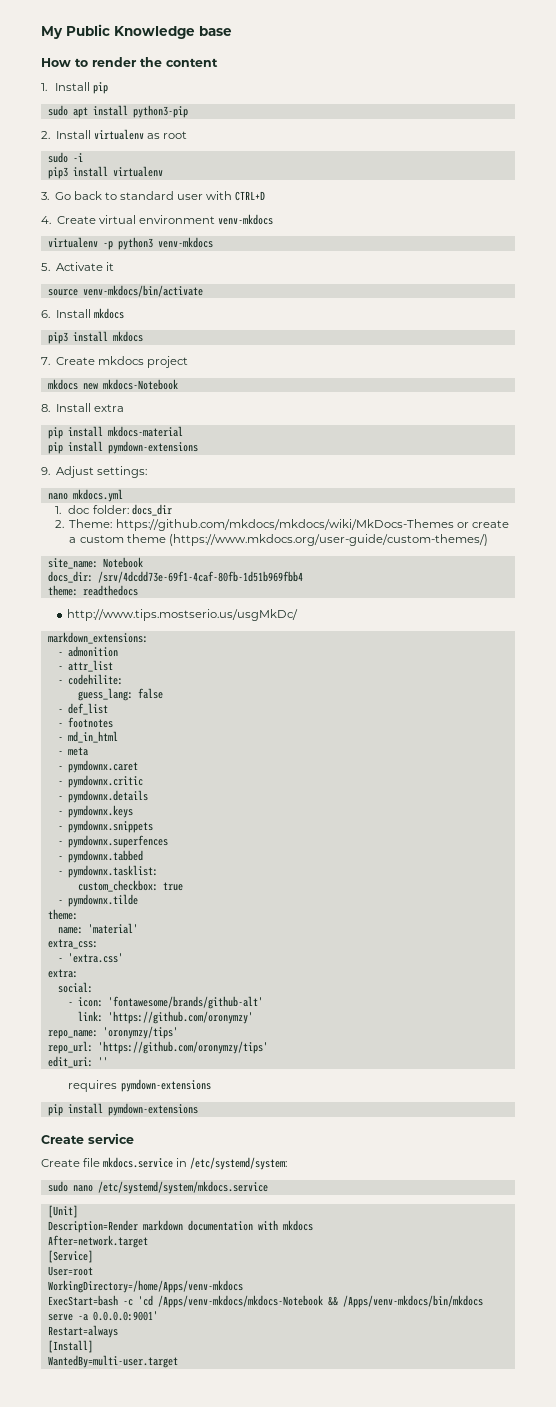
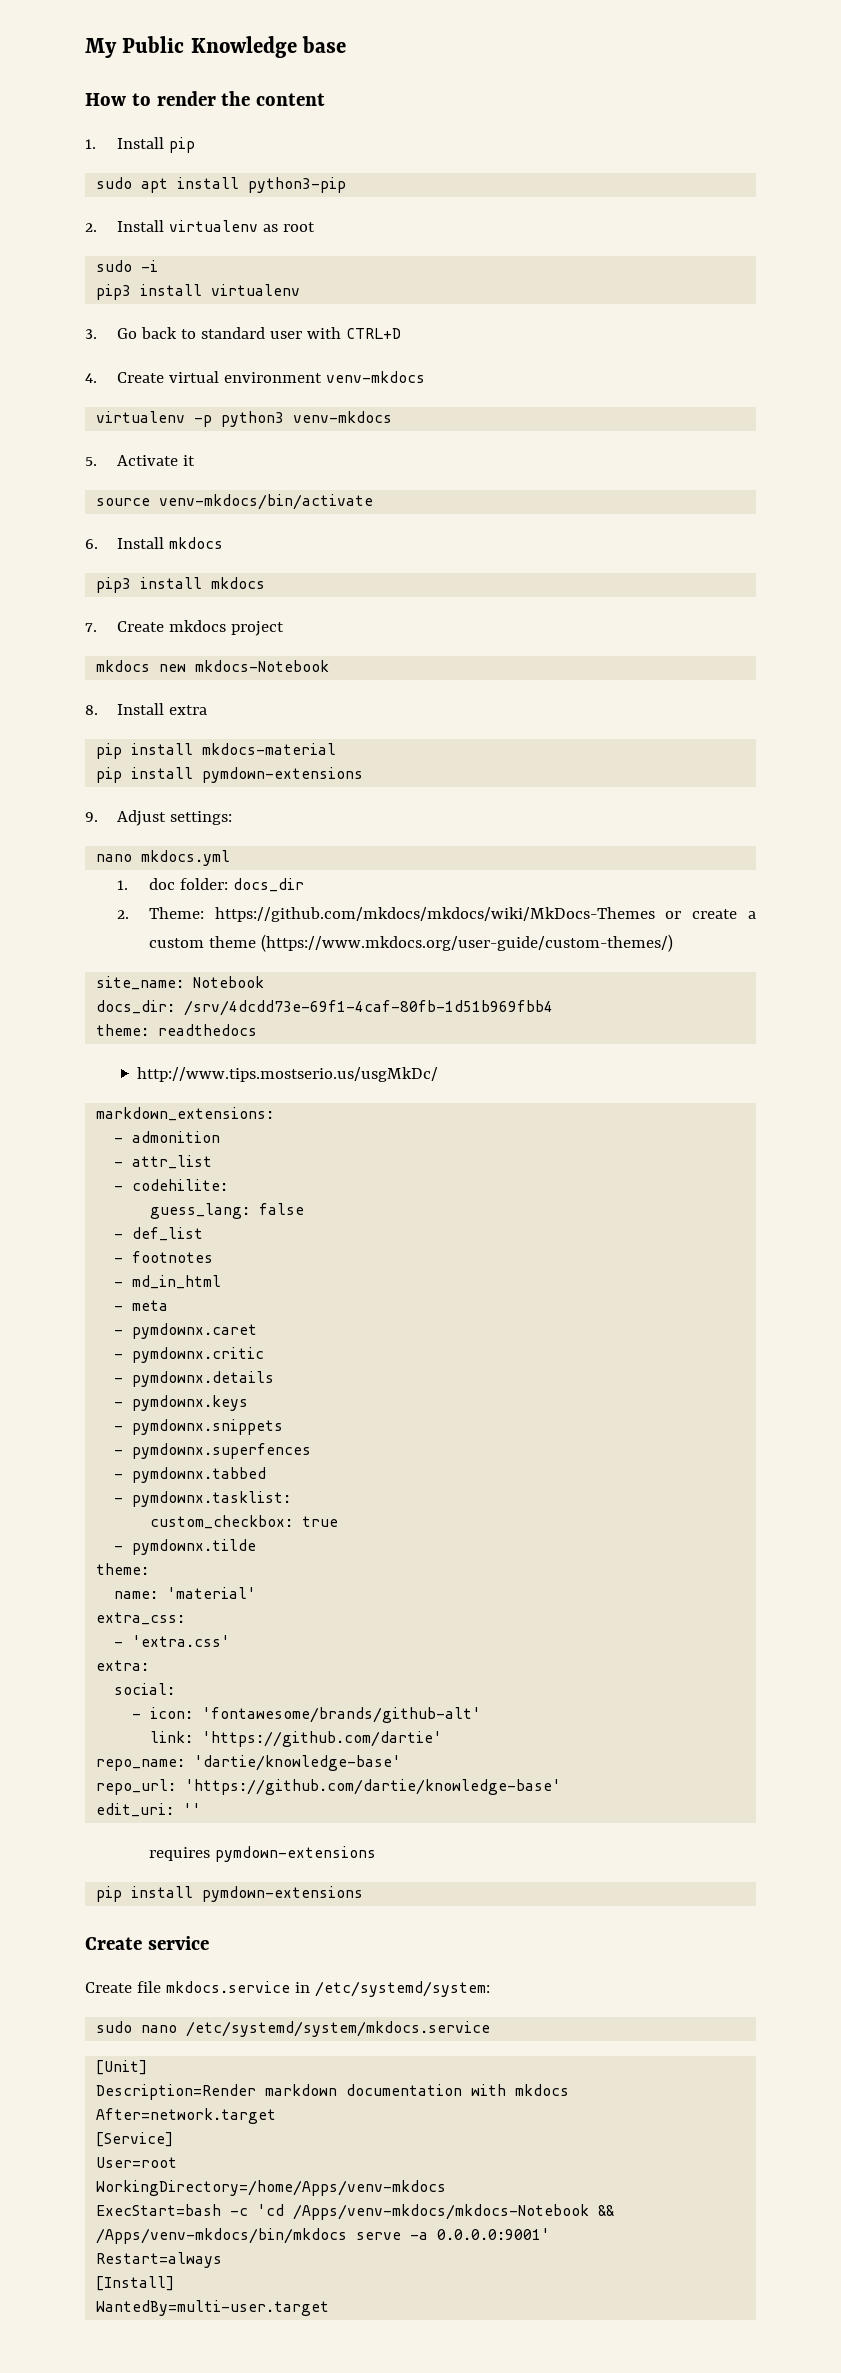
- link: 'https://github.com/oronymzy'
+ link: 'https://github.com/dartie'
- repo_name: 'oronymzy/tips'
+ repo_name: 'dartie/knowledge-base'
- repo_url: 'https://github.com/oronymzy/tips'
+ repo_url: 'https://github.com/dartie/knowledge-base'

